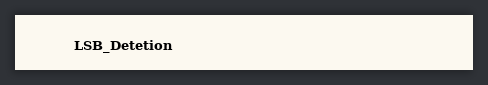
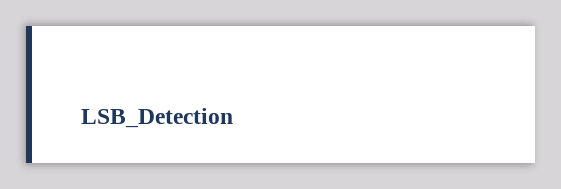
- LSB_Detetion
+ LSB_Detection

